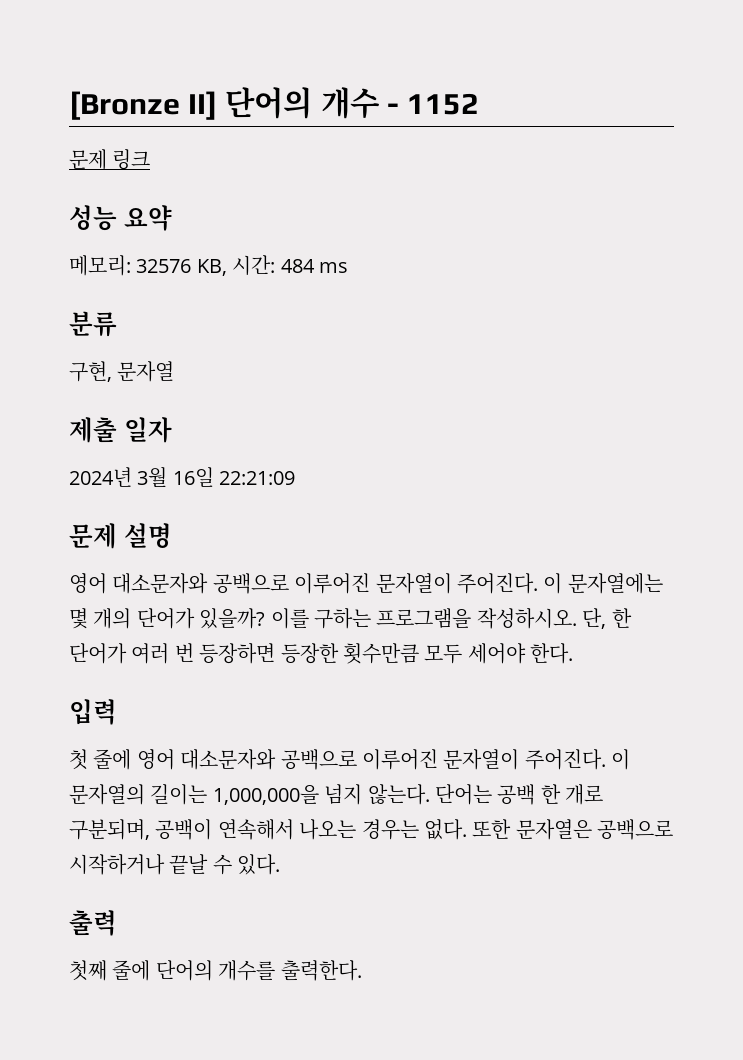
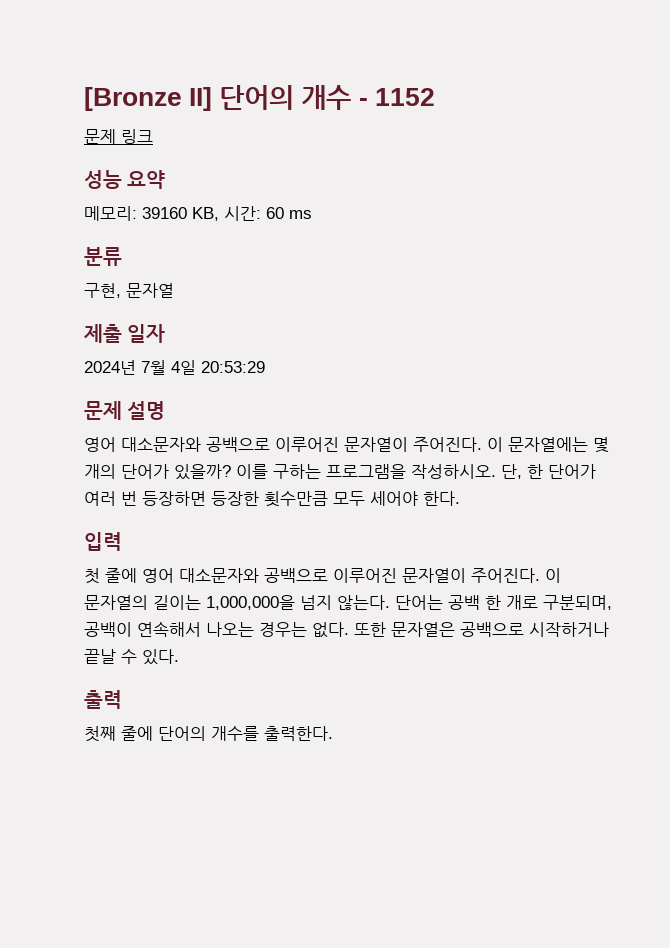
- 메모리: 32576 KB, 시간: 484 ms
+ 메모리: 39160 KB, 시간: 60 ms
- 2024년 3월 16일 22:21:09
+ 2024년 7월 4일 20:53:29

